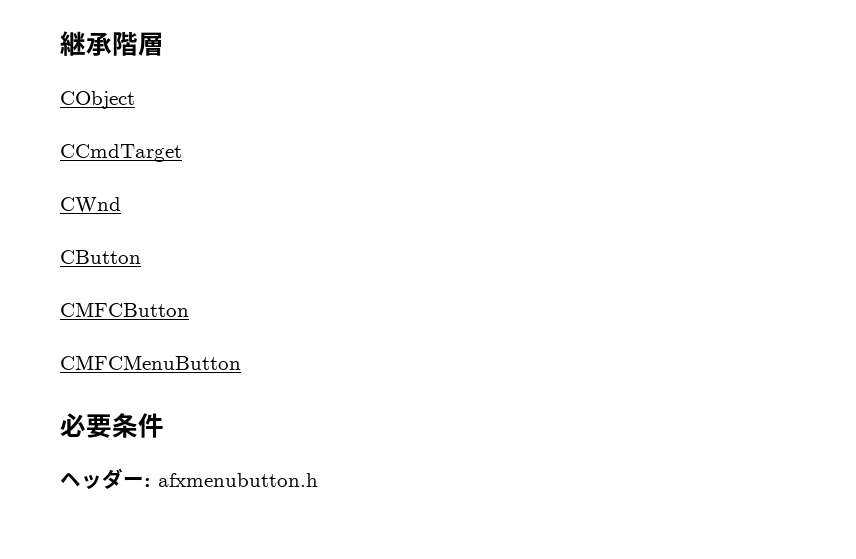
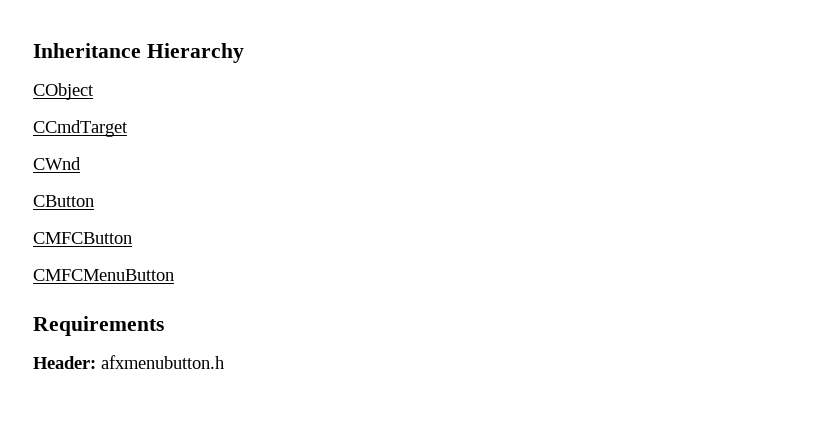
- 継承階層
+ Inheritance Hierarchy
- 必要条件
- ヘッダー: afxmenubutton.h
+ Requirements
+ Header: afxmenubutton.h

